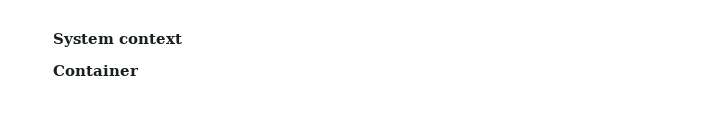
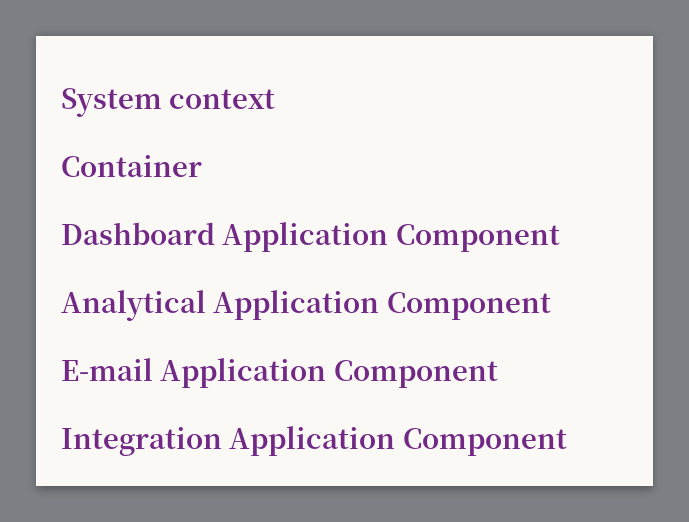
+ Dashboard Application Component
+ Analytical Application Component
+ E-mail Application Component
+ Integration Application Component

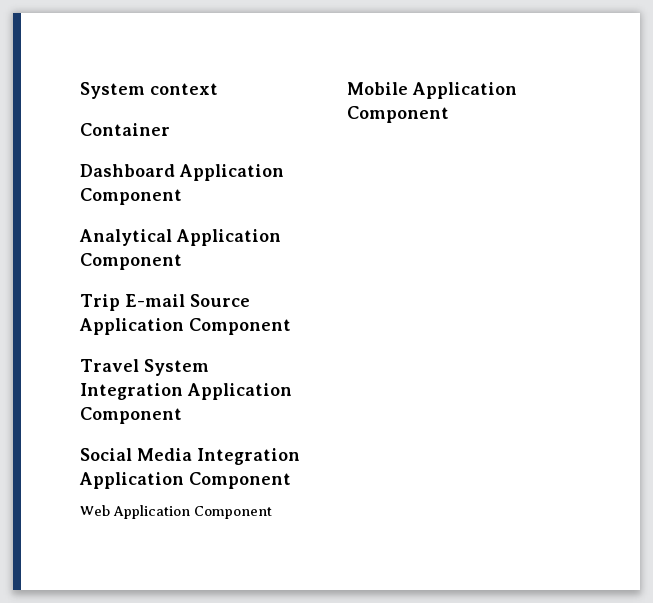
- E-mail Application Component
- Integration Application Component
+ Trip E-mail Source Application Component
+ Travel System Integration Application Component
+ Social Media Integration Application Component
+ Web Application Component
+ Mobile Application Component

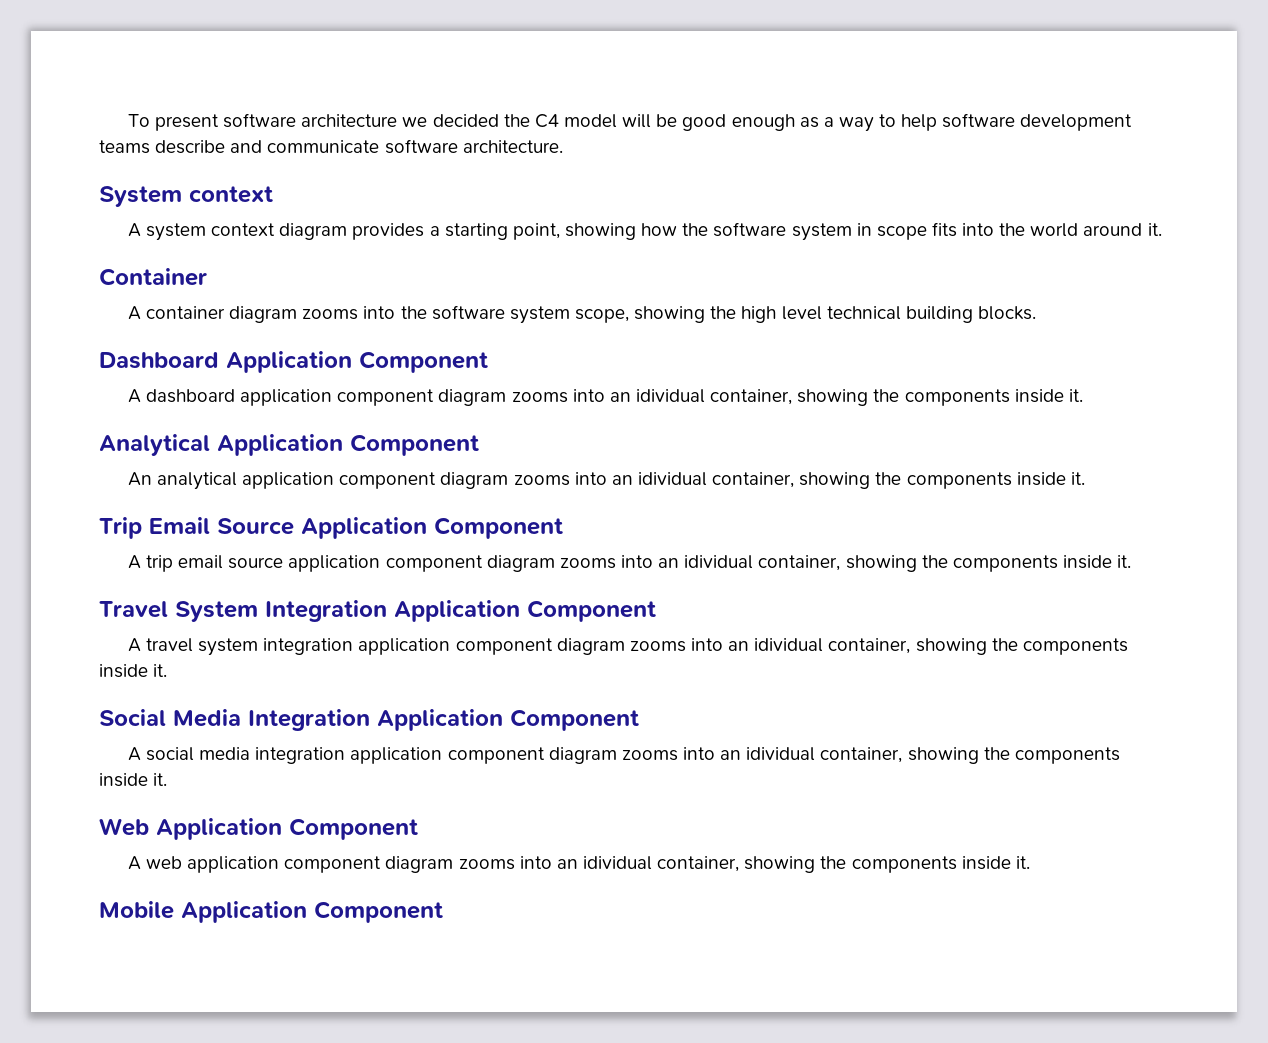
+ To present software architecture we decided the C4 model will be good enough as a way to help software development teams describe and communicate software architecture.
  System context
+ A system context diagram provides a starting point, showing how the software system in scope fits into the world around it.
  Container
+ A container diagram zooms into the software system scope, showing the high level technical building blocks.
  Dashboard Application Component
+ A dashboard application component diagram zooms into an idividual container, showing the components inside it.
  Analytical Application Component
+ An analytical application component diagram zooms into an idividual container, showing the components inside it.
- Trip E-mail Source Application Component
+ Trip Email Source Application Component
+ A trip email source application component diagram zooms into an idividual container, showing the components inside it.
+ A travel system integration application component diagram zooms into an idividual container, showing the components inside it.
+ A social media integration application component diagram zooms into an idividual container, showing the components inside it.
  Web Application Component
+ A web application component diagram zooms into an idividual container, showing the components inside it.

